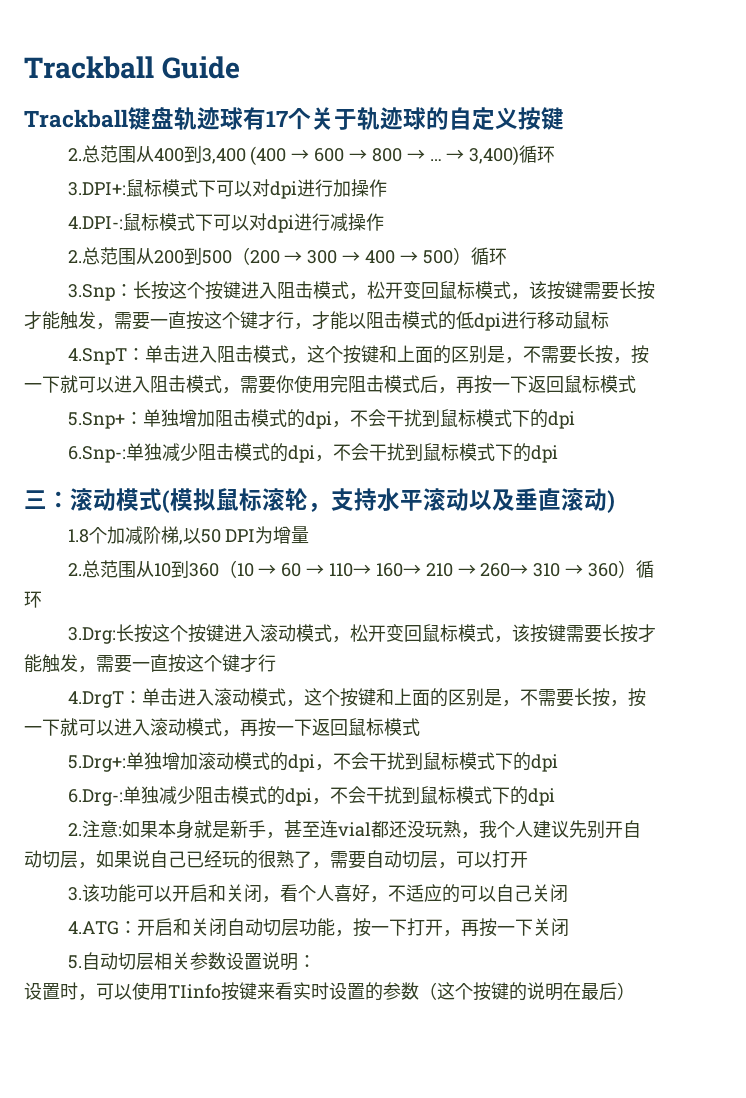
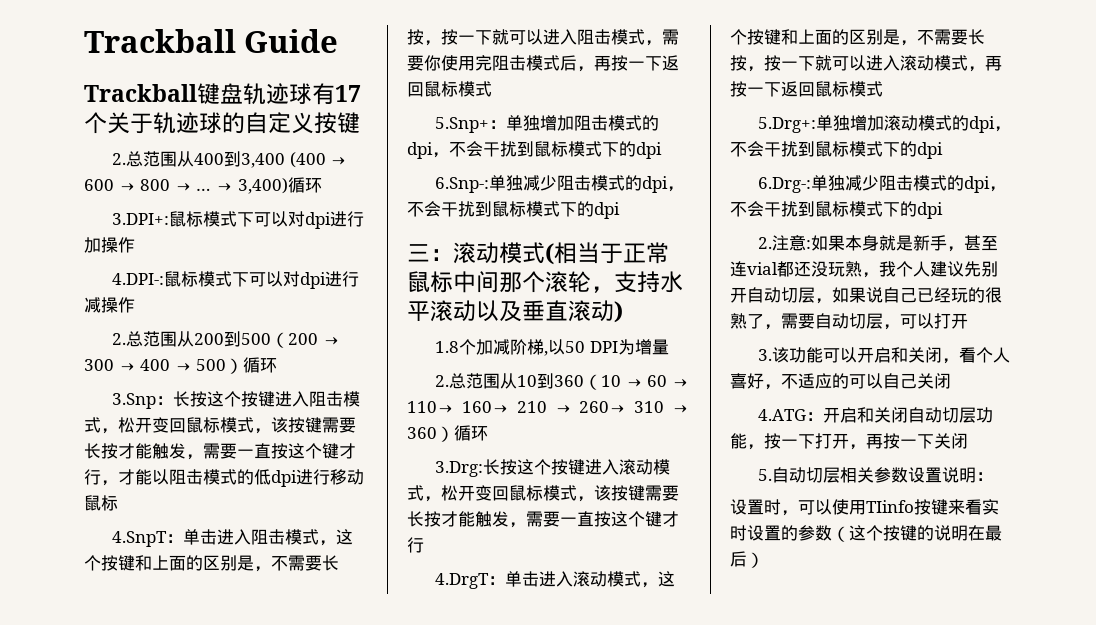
- 三：滚动模式(模拟鼠标滚轮，支持水平滚动以及垂直滚动)
+ 三：滚动模式(相当于正常鼠标中间那个滚轮，支持水平滚动以及垂直滚动)

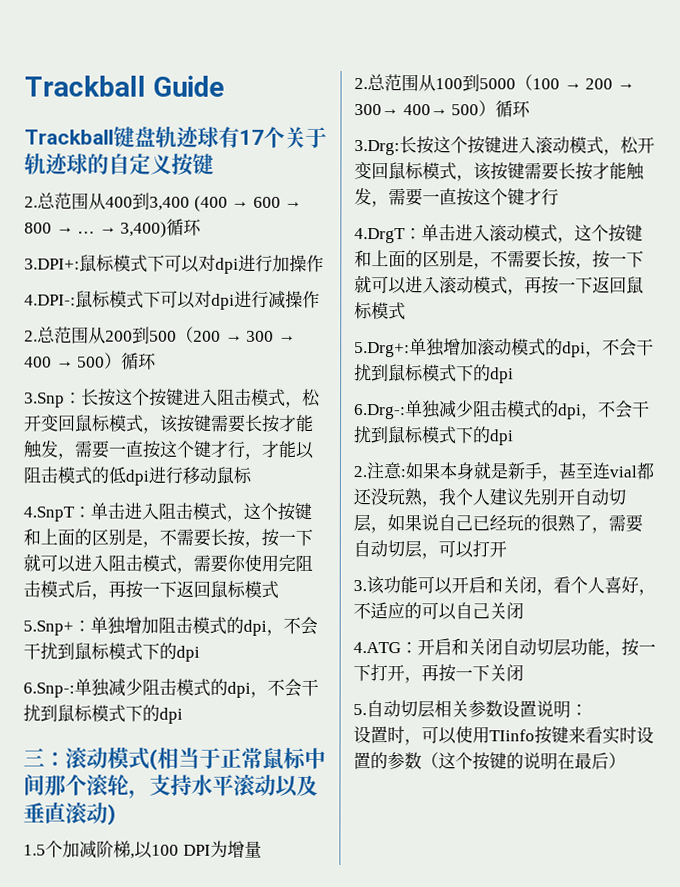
- 1.8个加减阶梯,以50 DPI为增量
+ 1.5个加减阶梯,以100 DPI为增量
- 2.总范围从10到360（10 → 60 → 110→ 160→ 210 → 260→ 310 → 360）循环
+ 2.总范围从100到5000（100 → 200 → 300→ 400→ 500）循环

